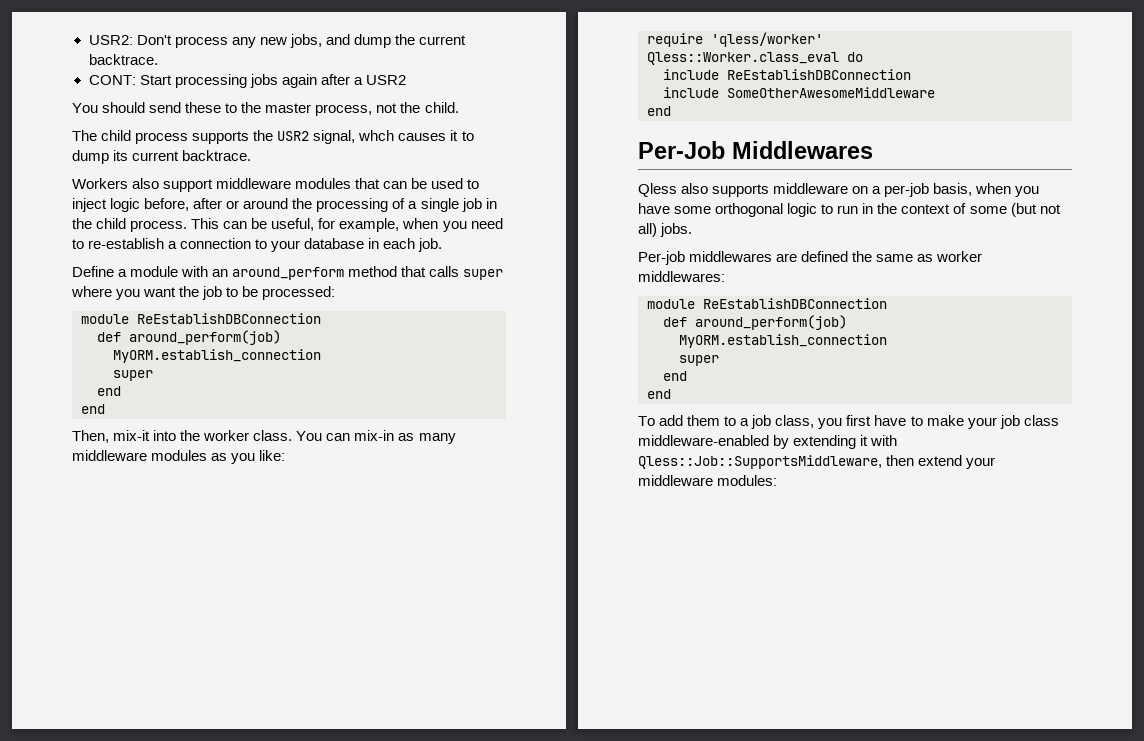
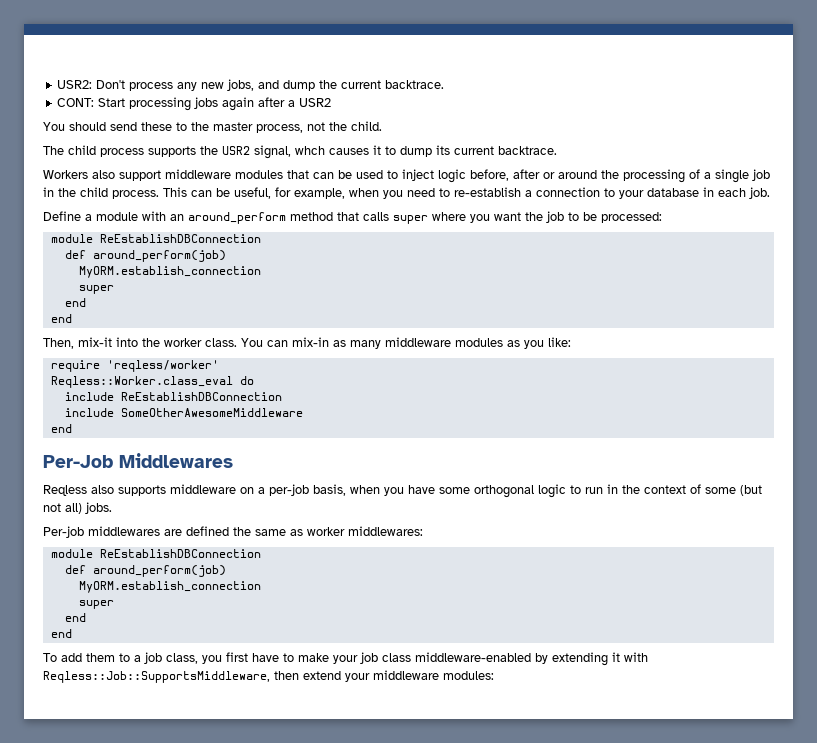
- require 'qless/worker'
- Qless::Worker.class_eval do
+ require 'reqless/worker'
+ Reqless::Worker.class_eval do
- Qless also supports middleware on a per-job basis, when you have some orthogonal logic to run in the context of some (but not all) jobs.
+ Reqless also supports middleware on a per-job basis, when you have some orthogonal logic to run in the context of some (but not all) jobs.
- To add them to a job class, you first have to make your job class middleware-enabled by extending it with Qless::Job::SupportsMiddleware, then extend your middleware modules:
+ To add them to a job class, you first have to make your job class middleware-enabled by extending it with Reqless::Job::SupportsMiddleware, then extend your middleware modules:

